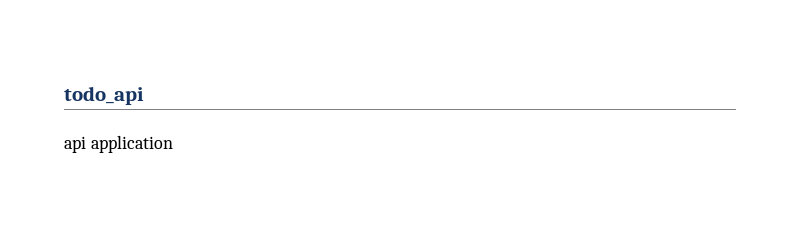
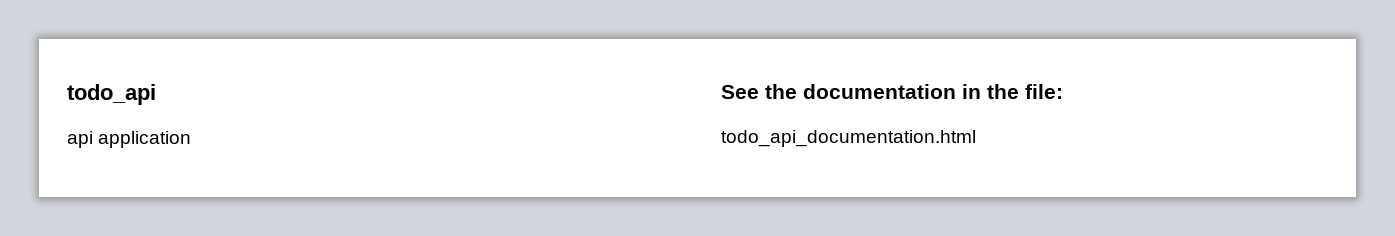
+ See the documentation in the file:
+ todo_api_documentation.html

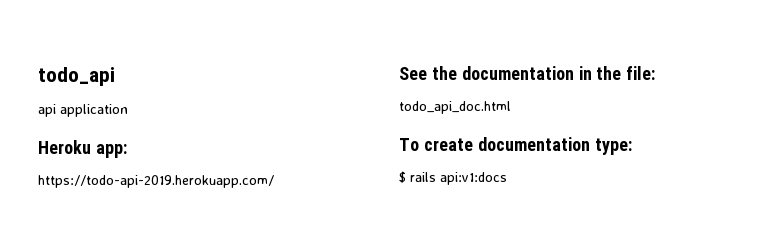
+ Heroku app:
+ https://todo-api-2019.herokuapp.com/
- todo_api_documentation.html
+ todo_api_doc.html
+ To create documentation type:
+ $ rails api:v1:docs

